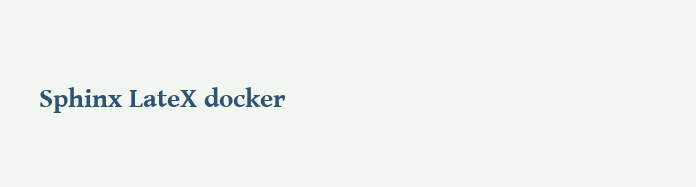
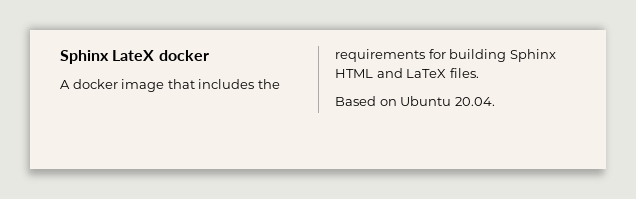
+ A docker image that includes the requirements for building Sphinx HTML and LaTeX files.
+ Based on Ubuntu 20.04.

